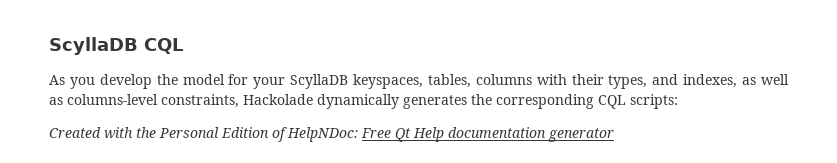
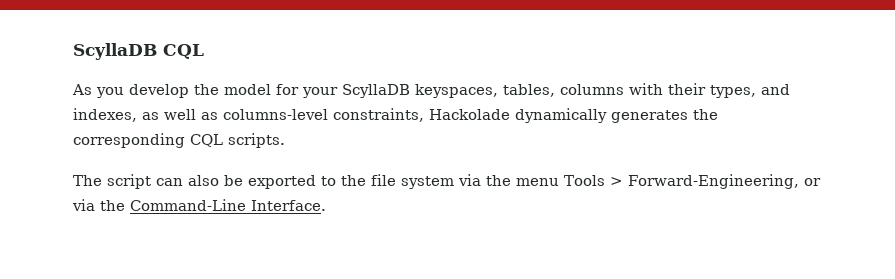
- As you develop the model for your ScyllaDB keyspaces, tables, columns with their types, and indexes, as well as columns-level constraints, Hackolade dynamically generates the corresponding CQL scripts:
- Created with the Personal Edition of HelpNDoc: Free Qt Help documentation generator
+ As you develop the model for your ScyllaDB keyspaces, tables, columns with their types, and indexes, as well as columns-level constraints, Hackolade dynamically generates the corresponding CQL scripts.
+ The script can also be exported to the file system via the menu Tools > Forward-Engineering, or via the Command-Line Interface.

